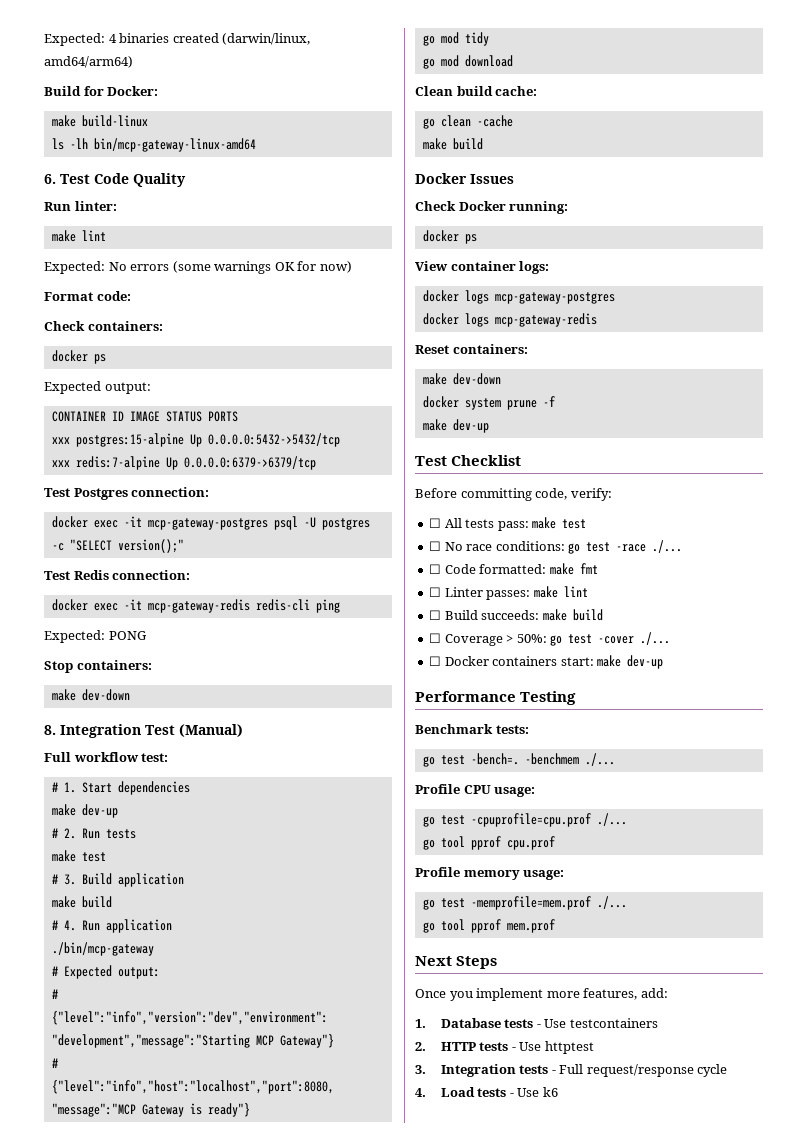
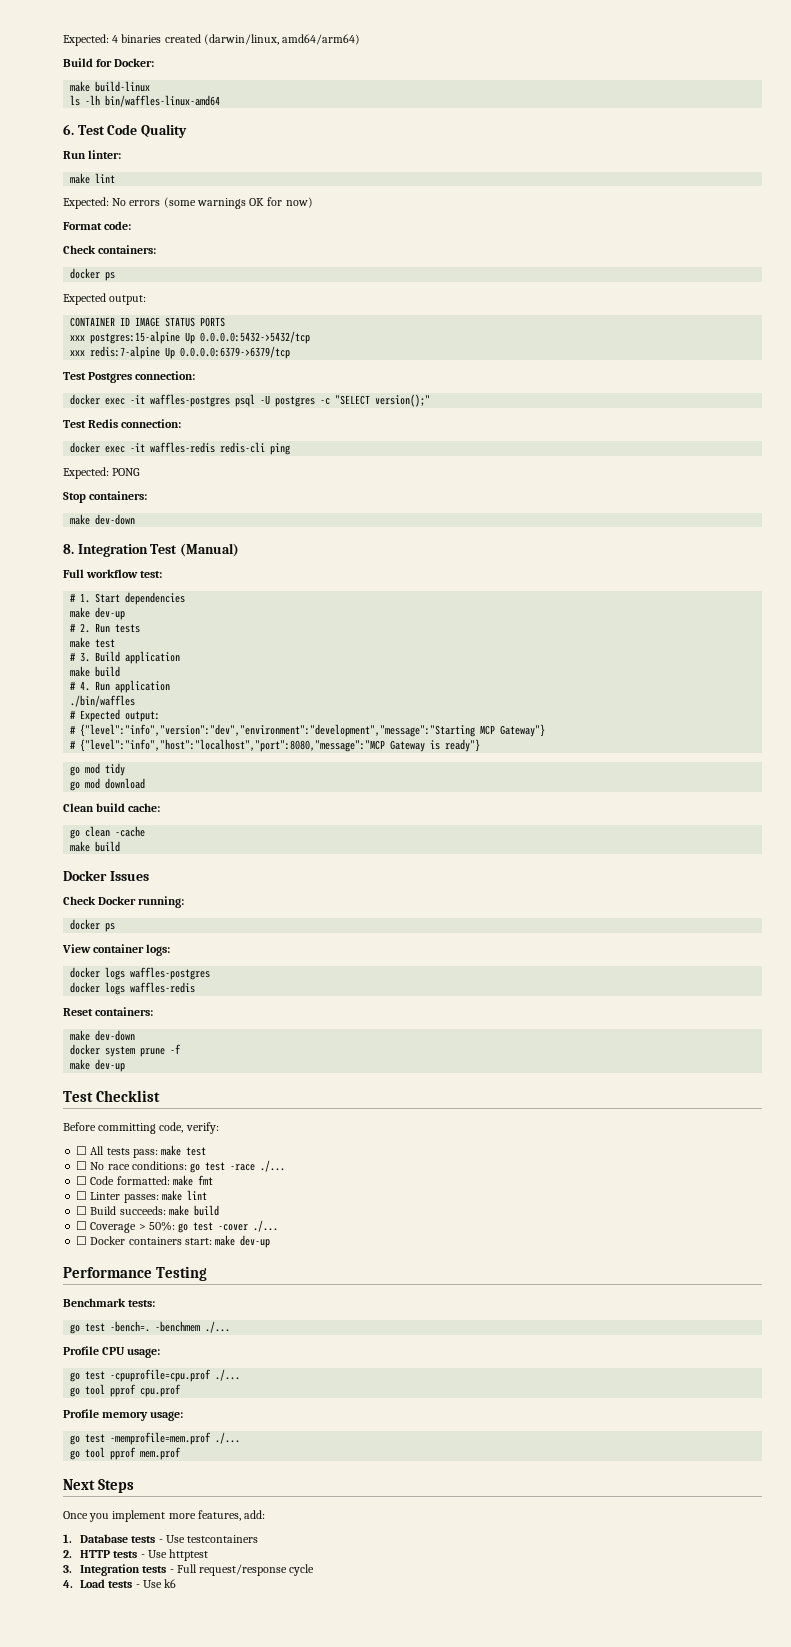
- ls -lh bin/mcp-gateway-linux-amd64
+ ls -lh bin/waffles-linux-amd64
- docker exec -it mcp-gateway-postgres psql -U postgres -c "SELECT version();"
+ docker exec -it waffles-postgres psql -U postgres -c "SELECT version();"
- docker exec -it mcp-gateway-redis redis-cli ping
+ docker exec -it waffles-redis redis-cli ping
- ./bin/mcp-gateway
+ ./bin/waffles
- docker logs mcp-gateway-postgres
- docker logs mcp-gateway-redis
+ docker logs waffles-postgres
+ docker logs waffles-redis

